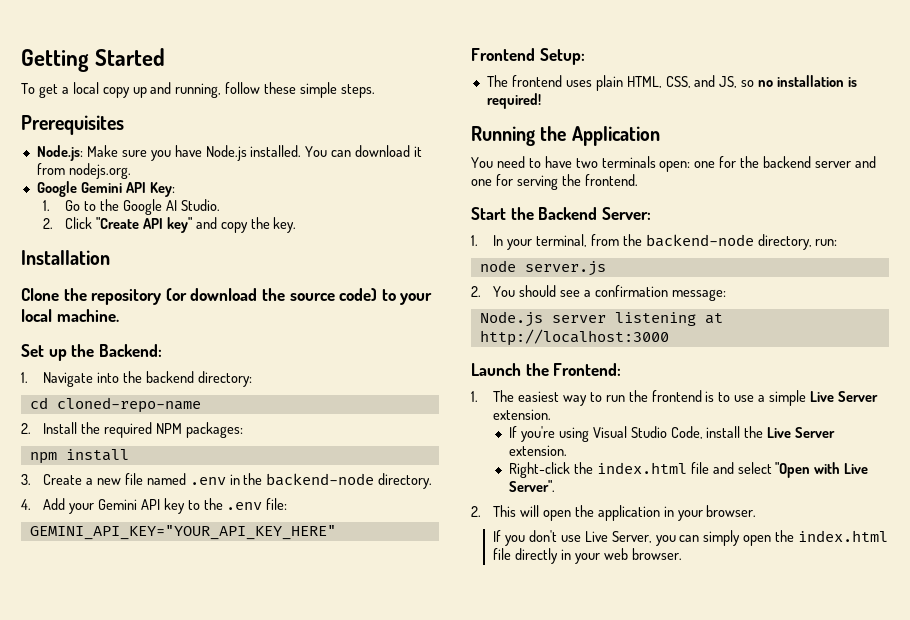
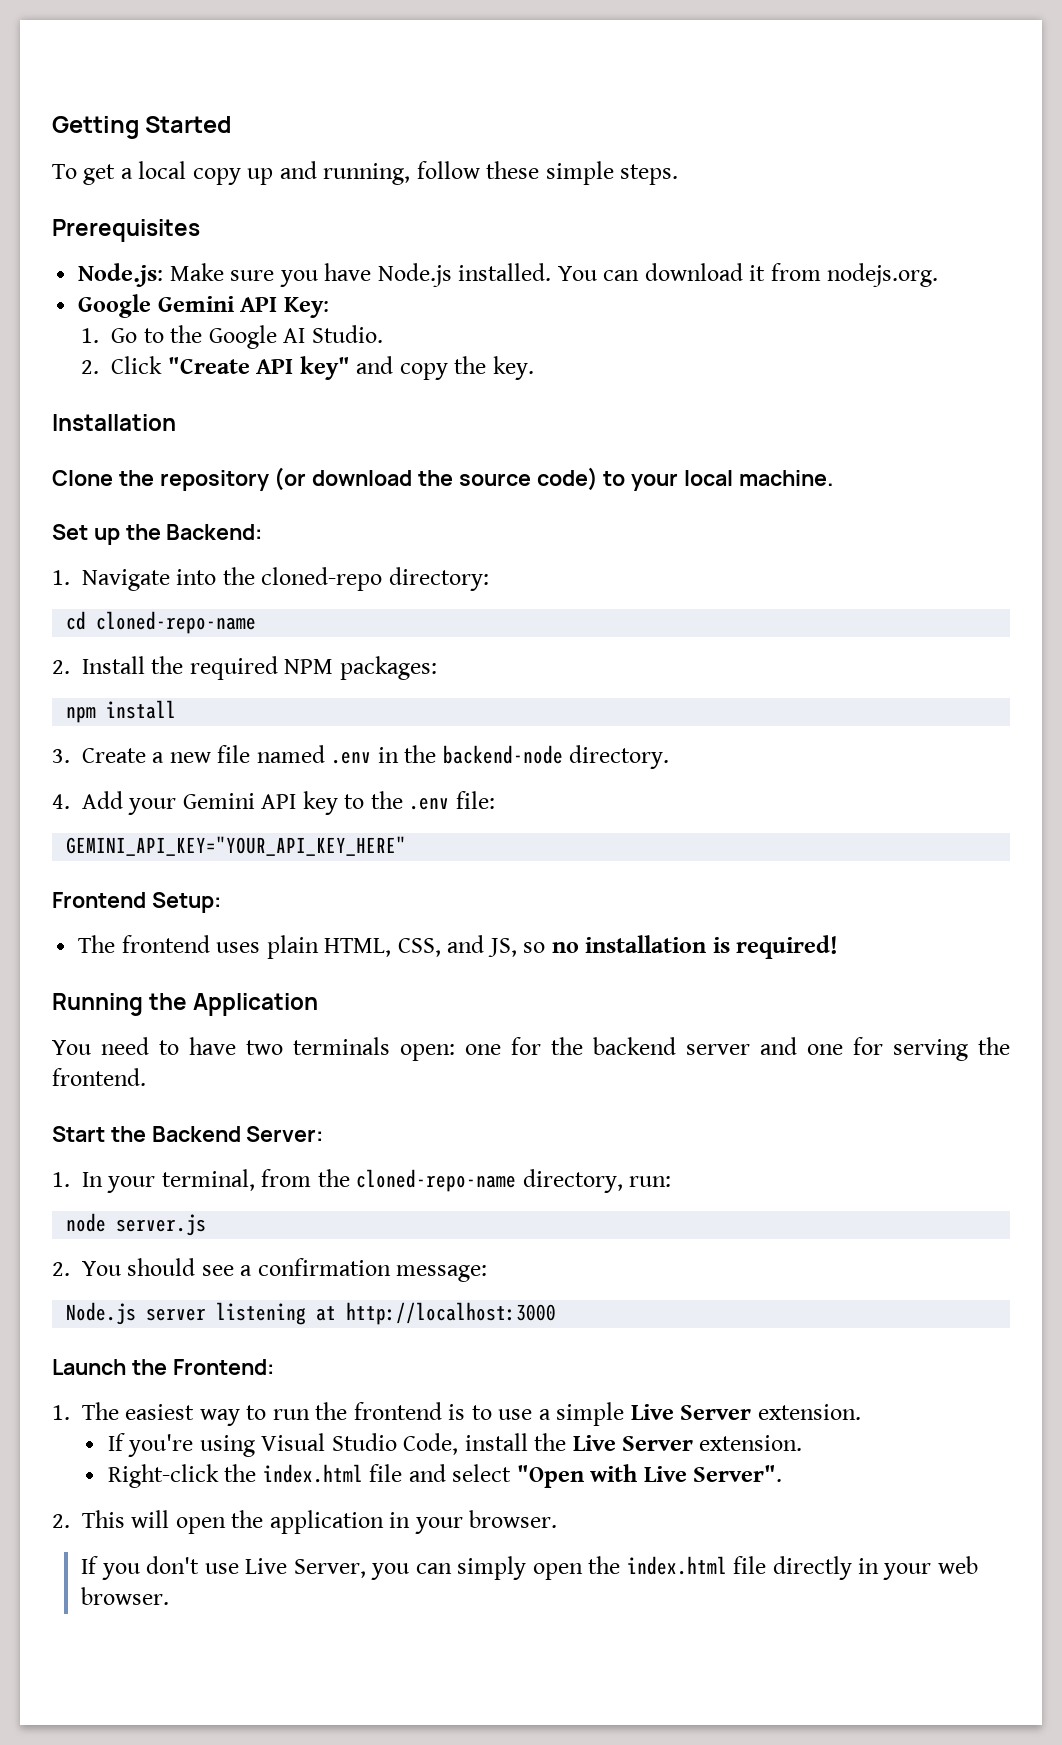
- 1. Navigate into the backend directory:
+ 1. Navigate into the cloned-repo directory:
- 1. In your terminal, from the backend-node directory, run:
+ 1. In your terminal, from the cloned-repo-name directory, run:

